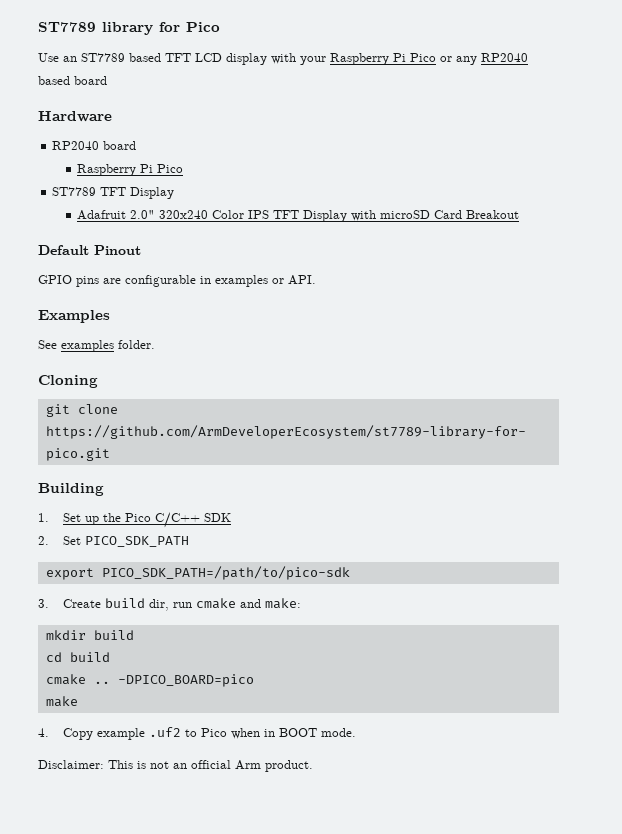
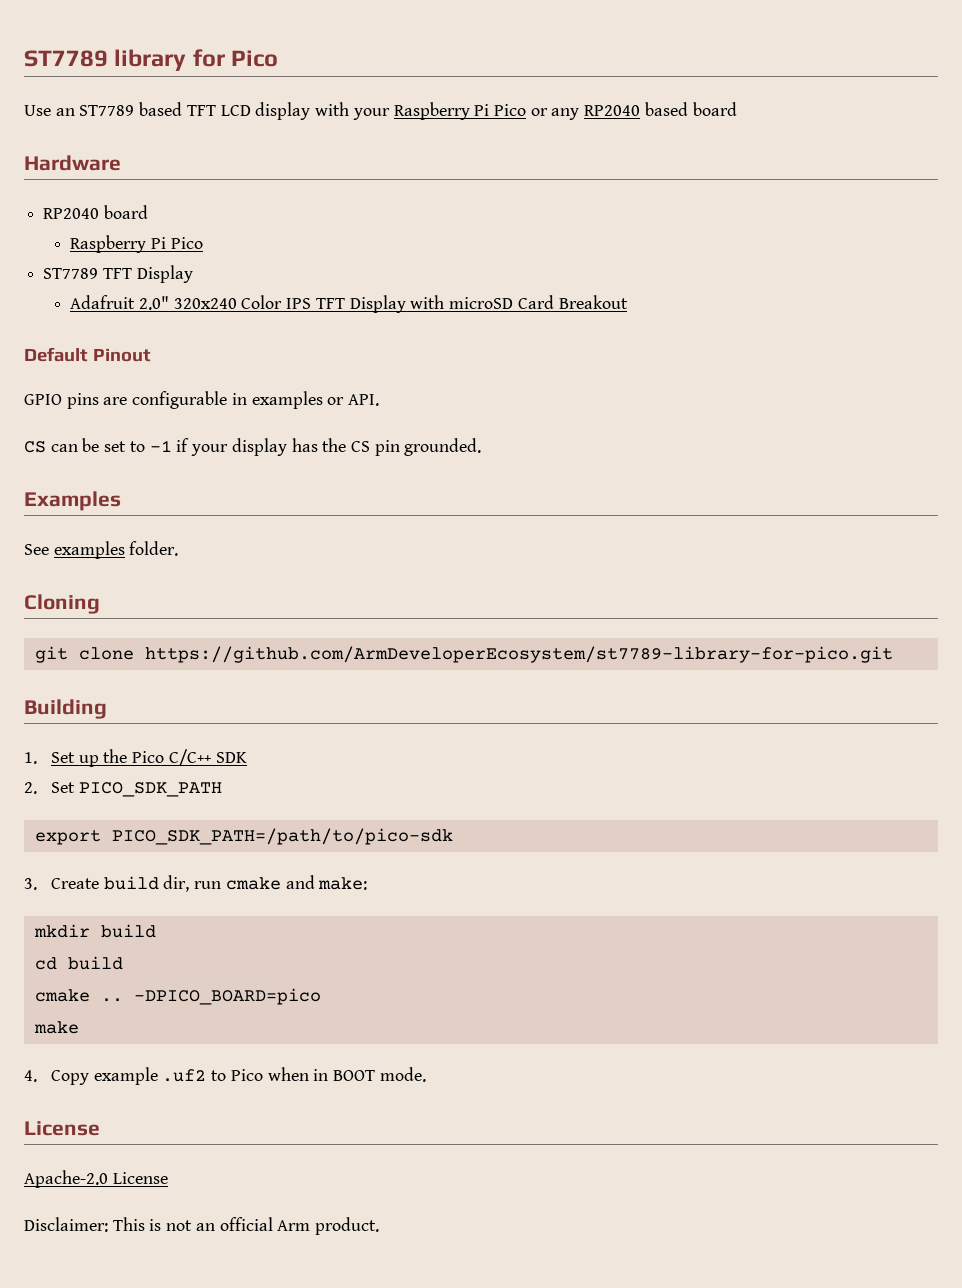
+ CS can be set to -1 if your display has the CS pin grounded.
  4. Copy example .uf2 to Pico when in BOOT mode.
+ License
+ Apache-2.0 License

